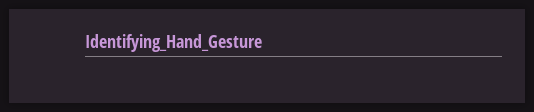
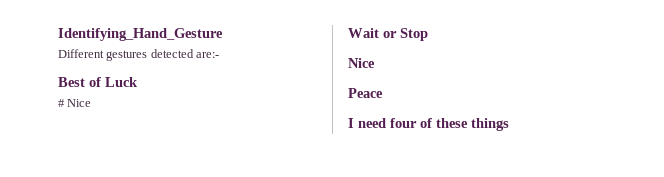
+ Different gestures detected are:-
+ Best of Luck
+ # Nice
+ Wait or Stop
+ Nice
+ Peace
+ I need four of these things

